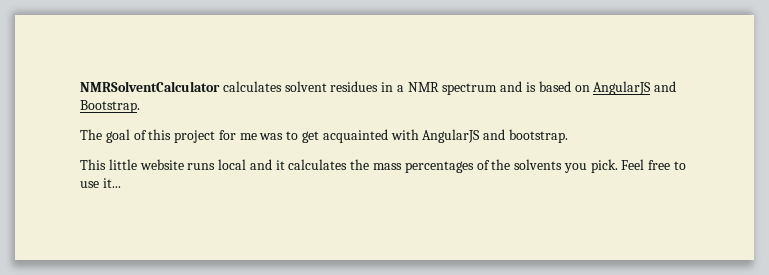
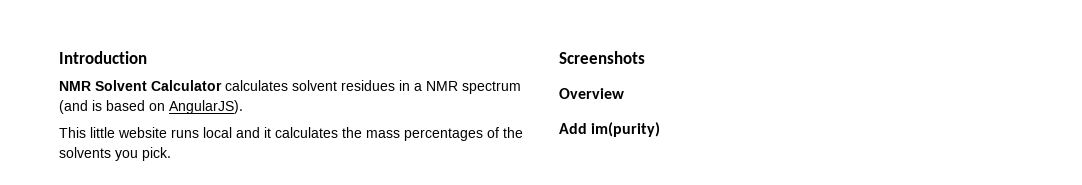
- NMRSolventCalculator calculates solvent residues in a NMR spectrum and is based on AngularJS and Bootstrap.
- The goal of this project for me was to get acquainted with AngularJS and bootstrap.
+ Introduction
+ NMR Solvent Calculator calculates solvent residues in a NMR spectrum (and is based on AngularJS).
- This little website runs local and it calculates the mass percentages of the solvents you pick. Feel free to use it...
+ This little website runs local and it calculates the mass percentages of the solvents you pick.
+ Screenshots
+ Overview
+ Add im(purity)

